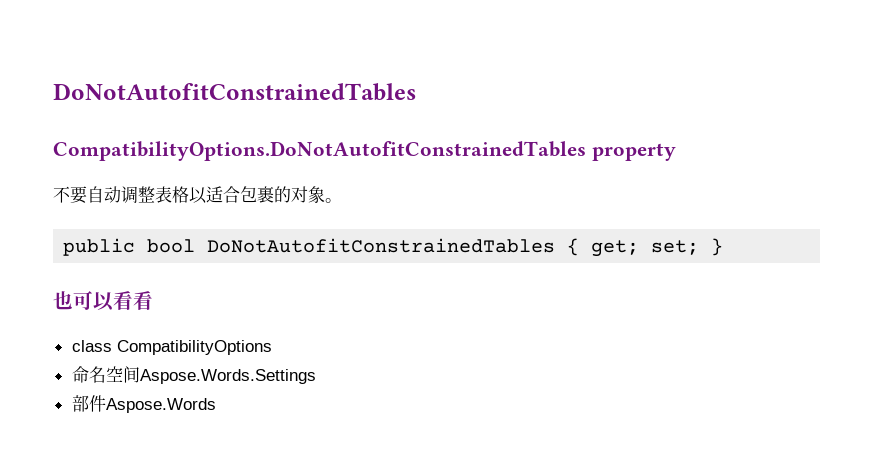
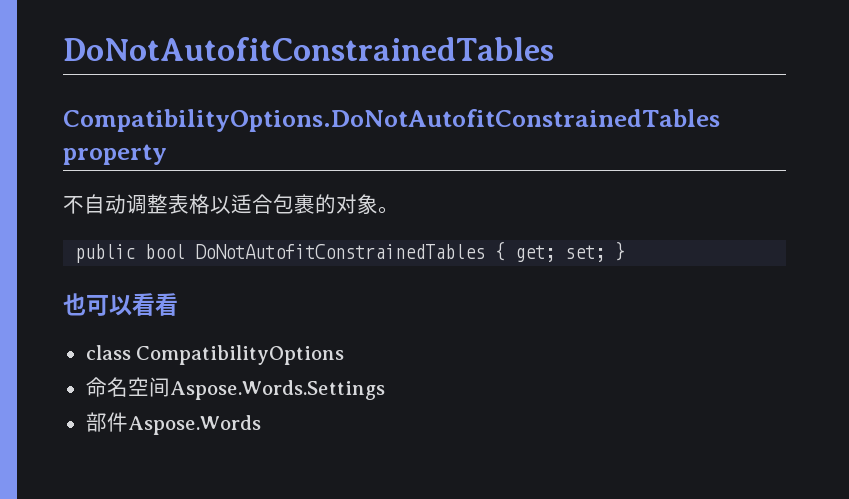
- 不要自动调整表格以适合包裹的对象。
+ 不自动调整表格以适合包裹的对象。

